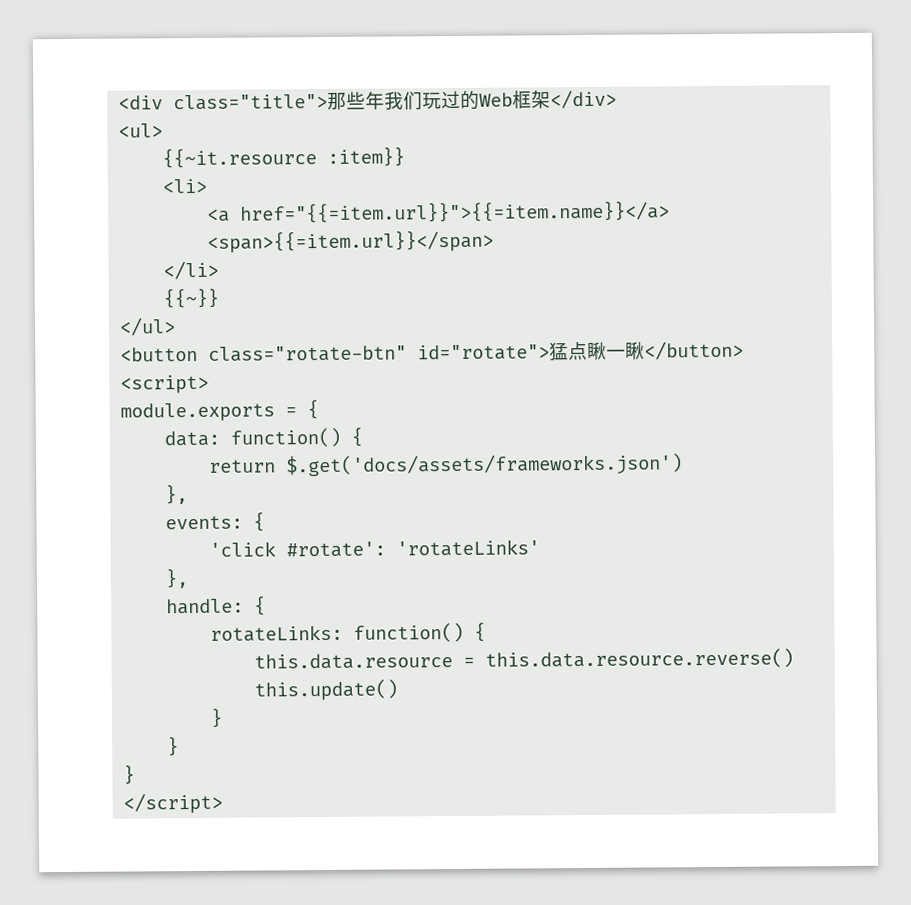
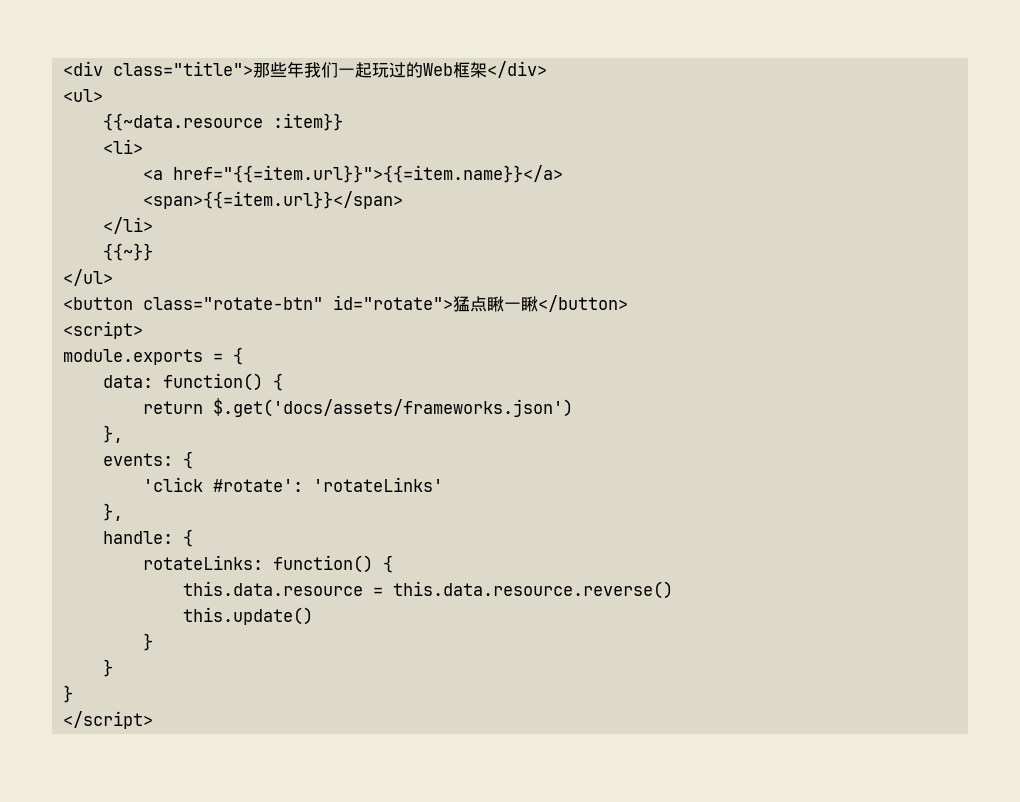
- <div class="title">那些年我们玩过的Web框架</div>
+ <div class="title">那些年我们一起玩过的Web框架</div>
- {{~it.resource :item}}
+ {{~data.resource :item}}

